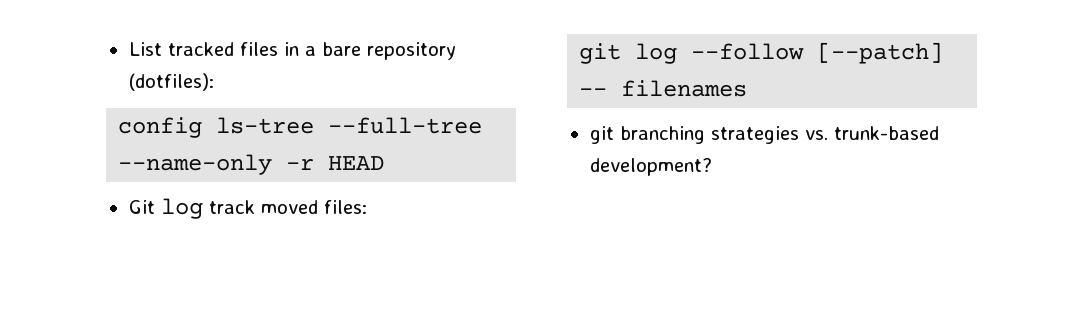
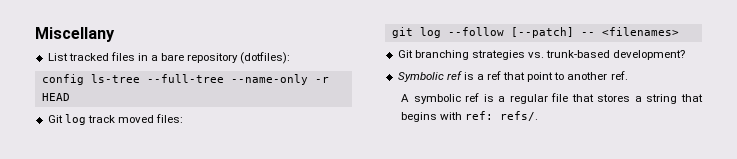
+ Miscellany
- git log --follow [--patch] -- filenames
- git branching strategies vs. trunk-based development?
+ git log --follow [--patch] -- <filenames>
+ Git branching strategies vs. trunk-based development?
+ Symbolic ref is a ref that point to another ref.
+ A symbolic ref is a regular file that stores a string that begins with ref: refs/.

